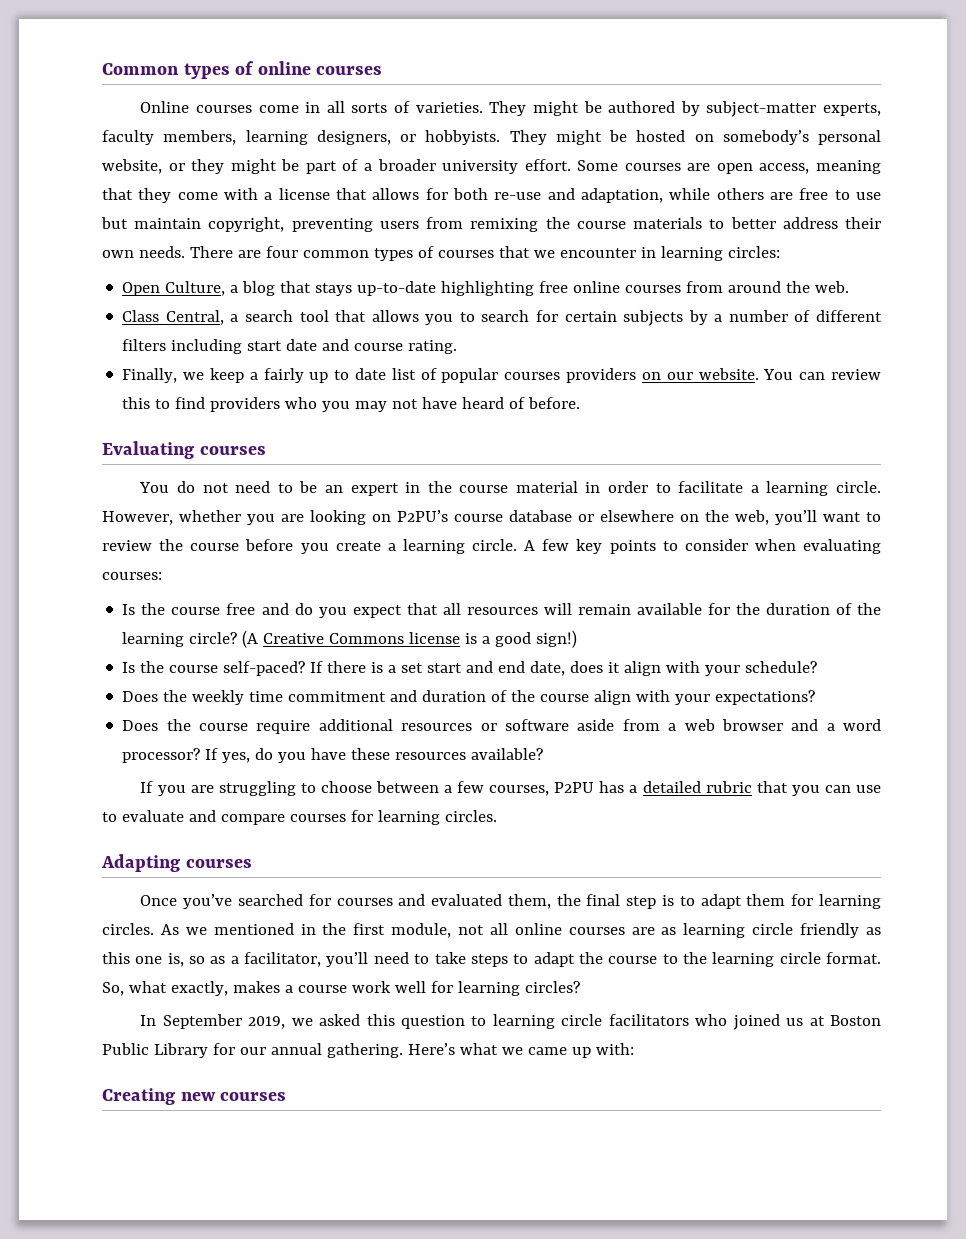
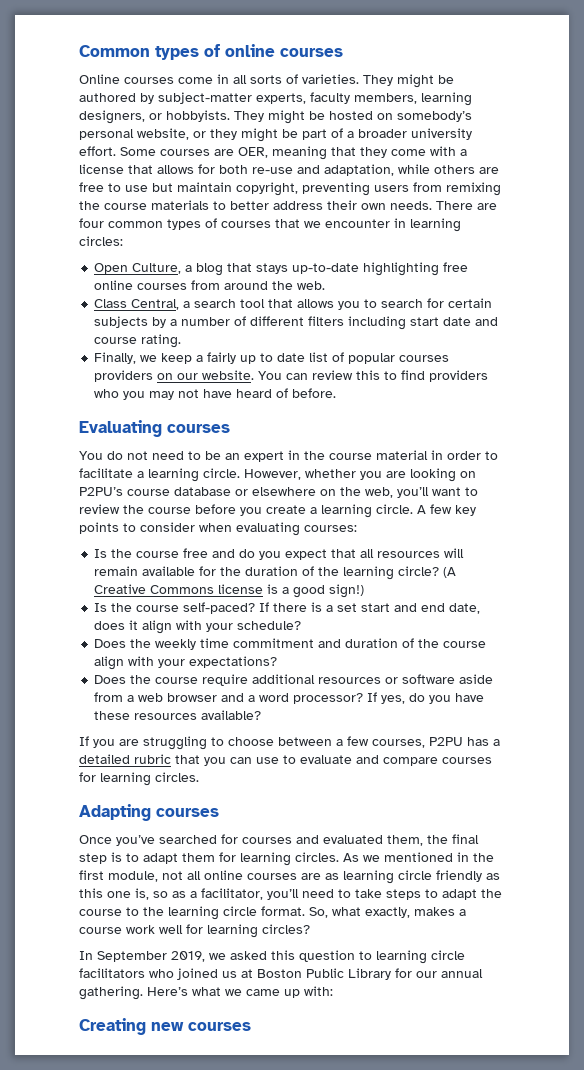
- Some courses are open access, meaning that they come with a license that allows for both re-use and adaptation, while others are free to use but maintain copyright, preventing users from remixing the course materials to better address their own needs.
+ Some courses are OER, meaning that they come with a license that allows for both re-use and adaptation, while others are free to use but maintain copyright, preventing users from remixing the course materials to better address their own needs.

